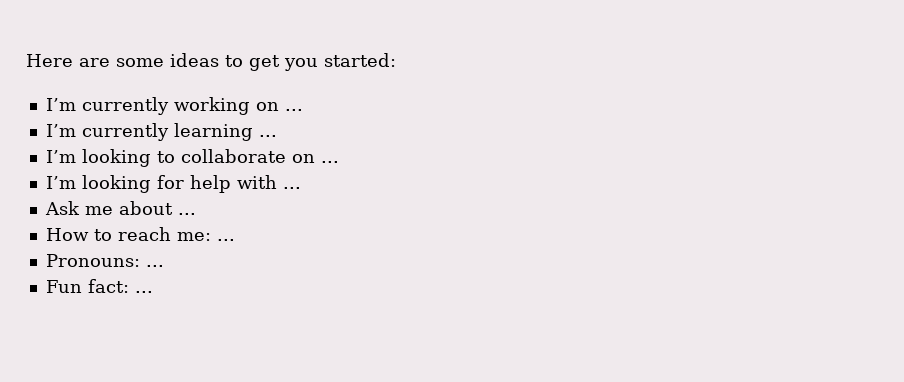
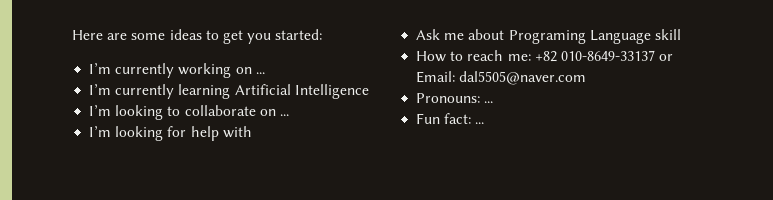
- I’m currently learning ...
+ I’m currently learning Artificial Intelligence
- I’m looking for help with ...
+ I’m looking for help with
- Ask me about ...
+ Ask me about Programing Language skill
- How to reach me: ...
+ How to reach me: +82 010-8649-33137 or Email: dal5505@naver.com

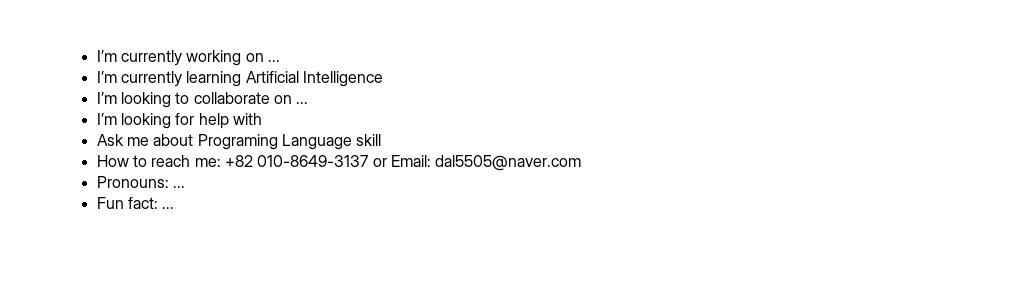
- Here are some ideas to get you started:
- How to reach me: +82 010-8649-33137 or Email: dal5505@naver.com
+ How to reach me: +82 010-8649-3137 or Email: dal5505@naver.com

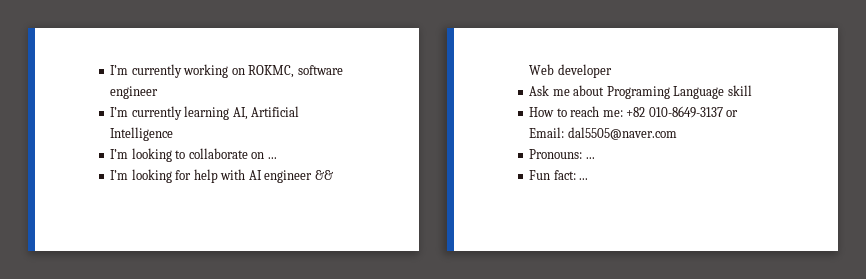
- I’m currently working on ...
+ I’m currently working on ROKMC, software engineer
- I’m currently learning Artificial Intelligence
+ I’m currently learning AI, Artificial Intelligence
- I’m looking for help with
+ I’m looking for help with AI engineer && Web developer

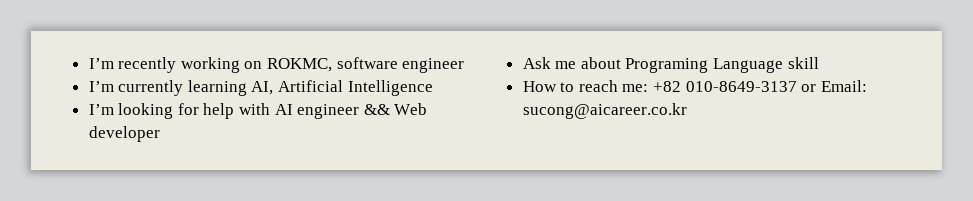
- I’m currently working on ROKMC, software engineer
+ I’m recently working on ROKMC, software engineer
- I’m looking to collaborate on ...
- How to reach me: +82 010-8649-3137 or Email: dal5505@naver.com
- Pronouns: ...
- Fun fact: ...
+ How to reach me: +82 010-8649-3137 or Email: sucong@aicareer.co.kr

